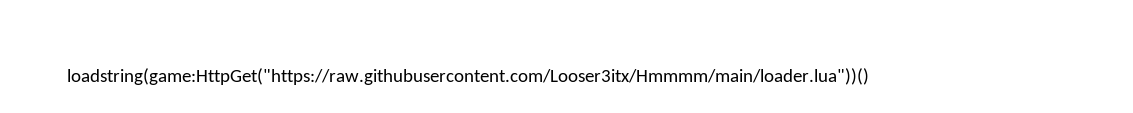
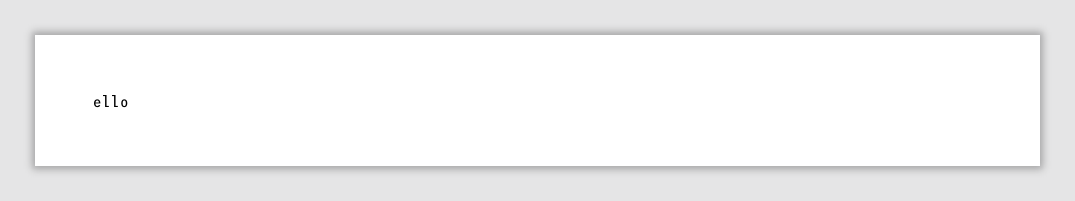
- loadstring(game:HttpGet("https://raw.githubusercontent.com/Looser3itx/Hmmmm/main/loader.lua"))()
+ ello

